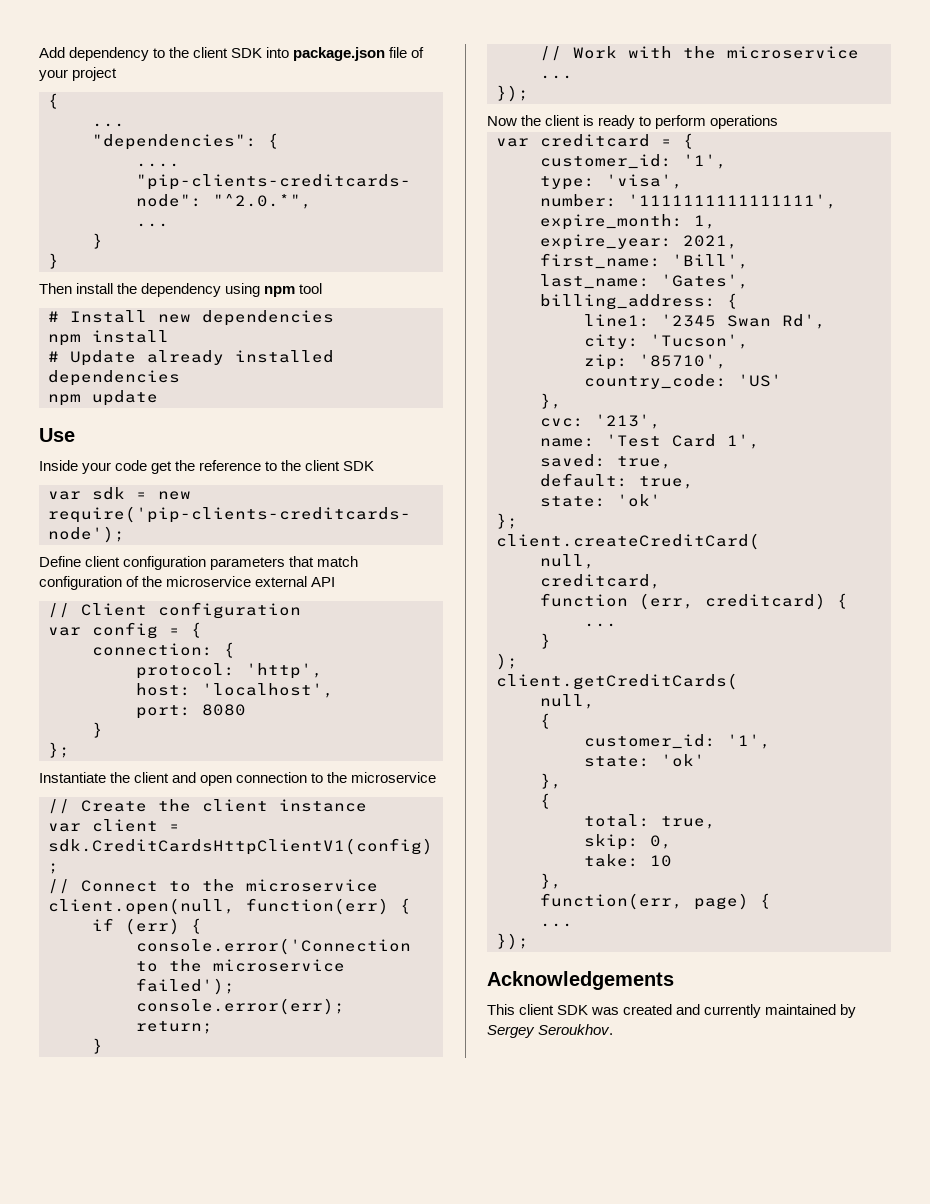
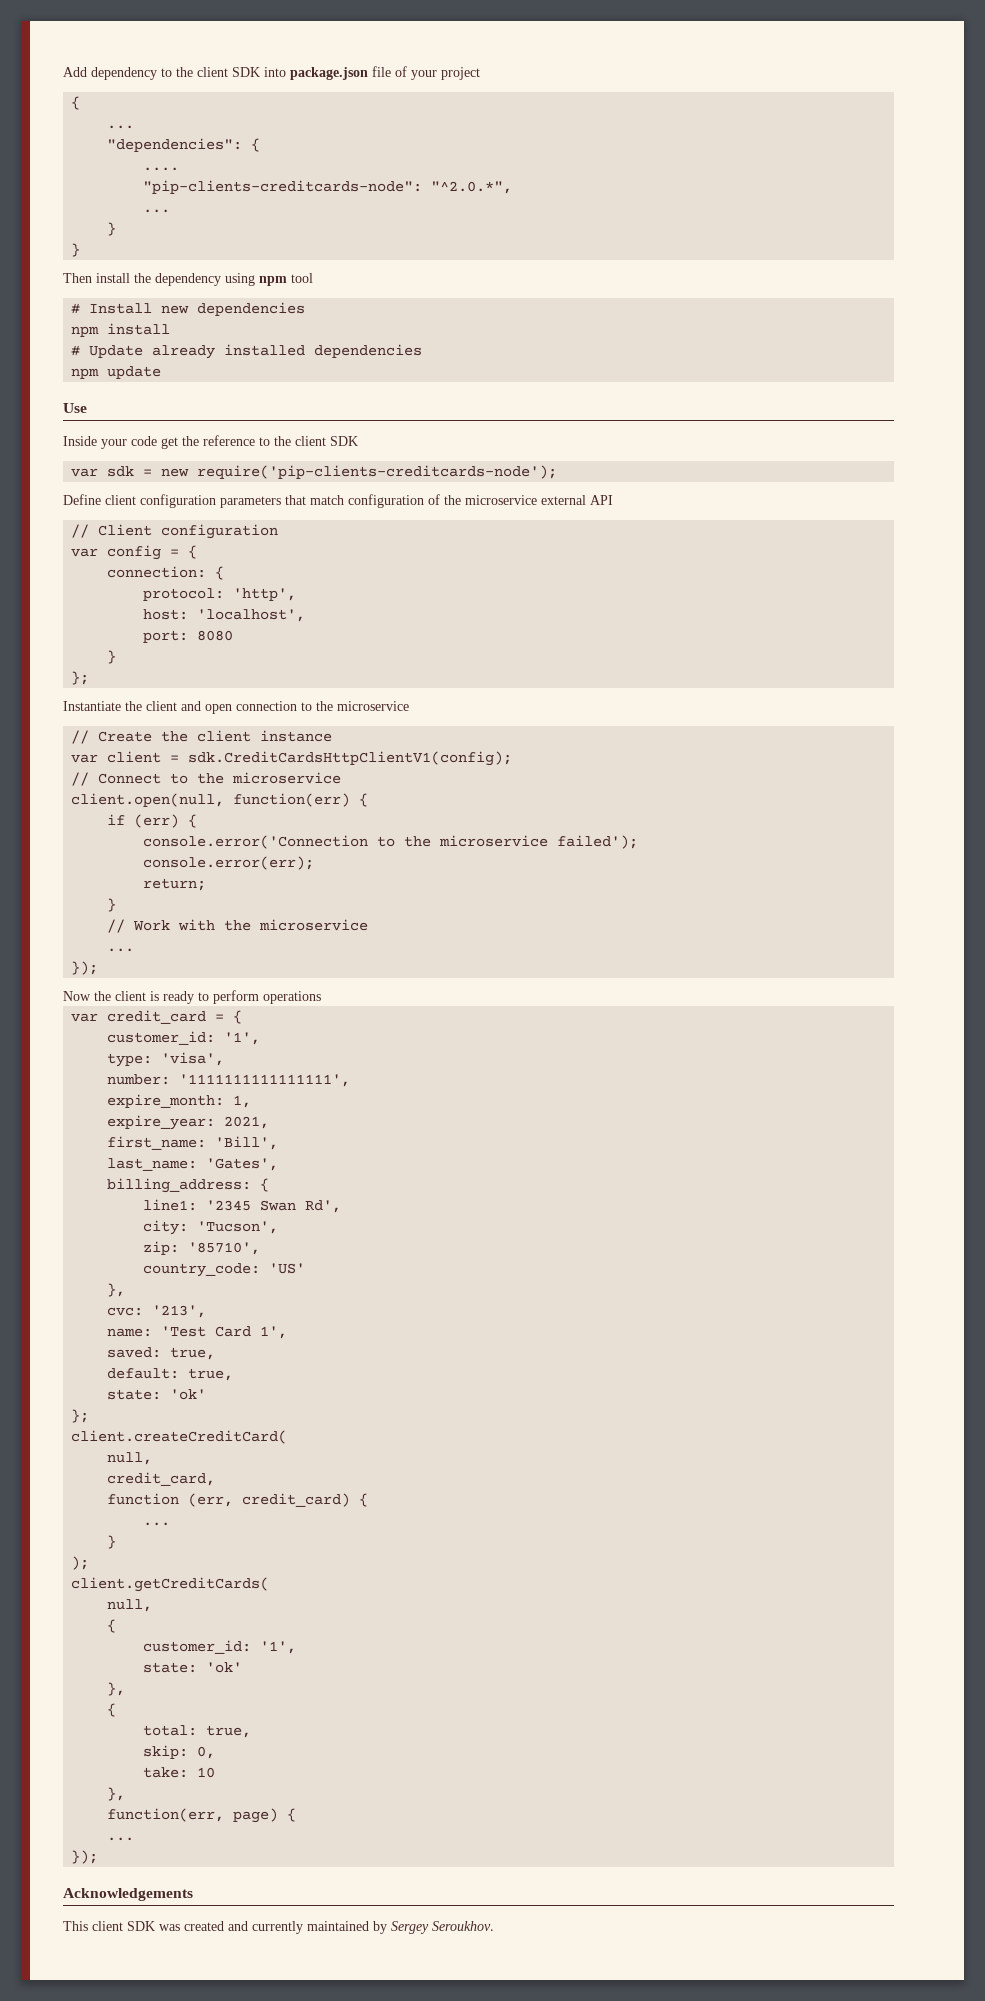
- var creditcard = {
+ var credit_card = {
- creditcard,
+ credit_card,
- function (err, creditcard) {
+ function (err, credit_card) {

